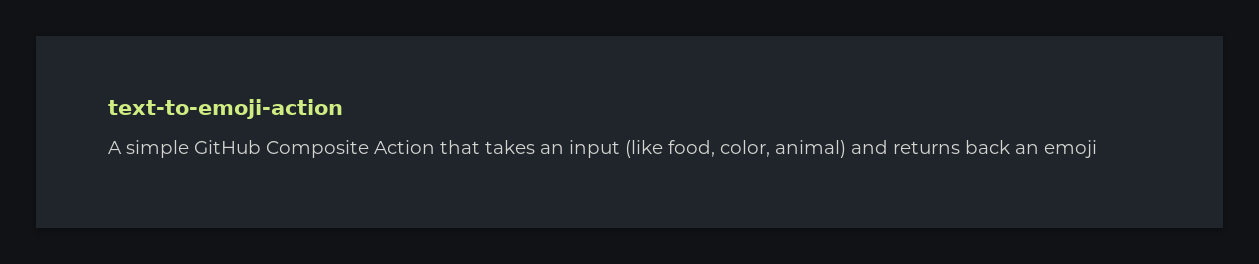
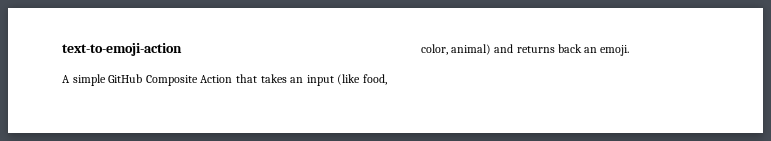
- A simple GitHub Composite Action that takes an input (like food, color, animal) and returns back an emoji
+ A simple GitHub Composite Action that takes an input (like food, color, animal) and returns back an emoji.

